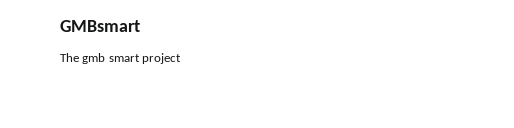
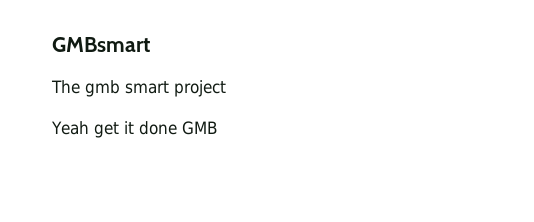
+ Yeah get it done GMB

